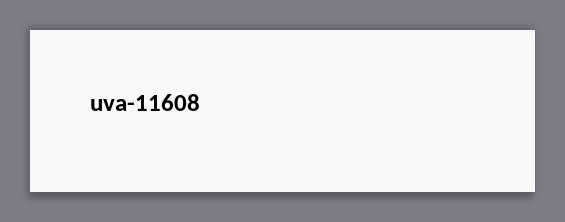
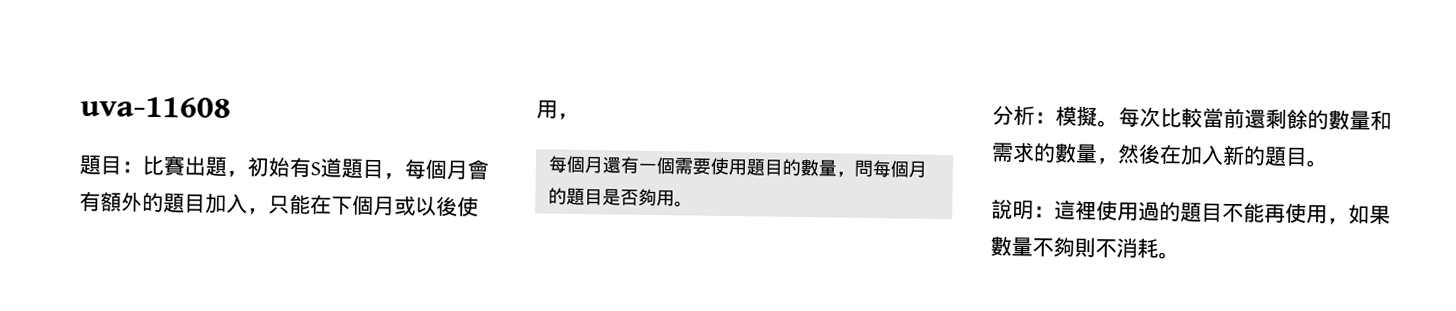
+ 題目：比賽出題，初始有S道題目，每個月會有額外的題目加入，只能在下個月或以後使用，
+ 每個月還有一個需要使用題目的數量，問每個月的題目是否夠用。
+ 分析：模擬。每次比較當前還剩餘的數量和需求的數量，然後在加入新的題目。
+ 說明：這裡使用過的題目不能再使用，如果數量不夠則不消耗。

